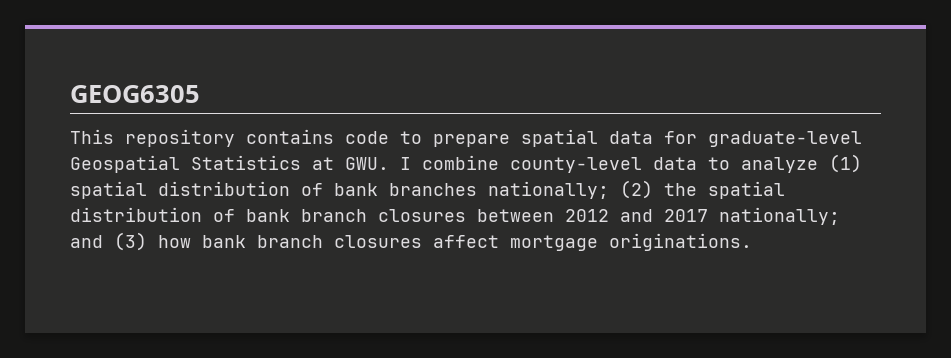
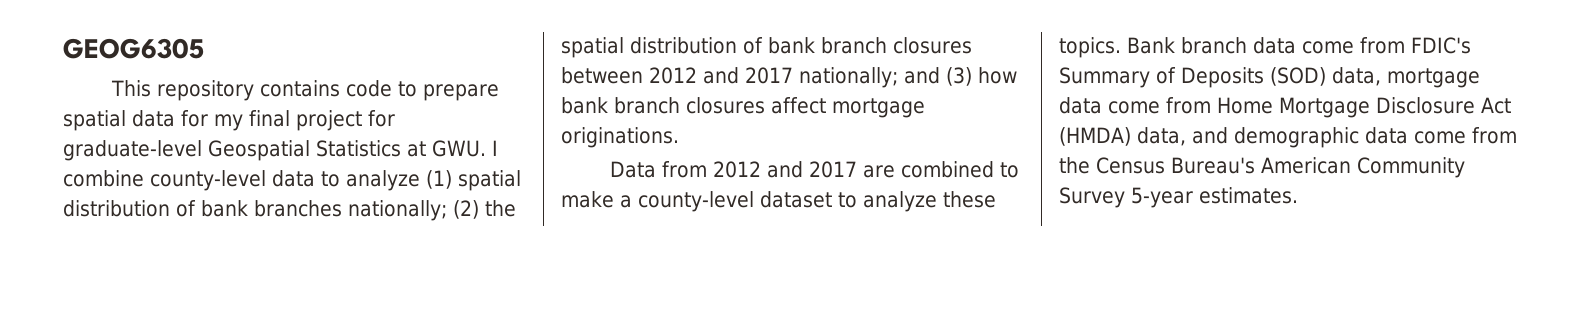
- This repository contains code to prepare spatial data for graduate-level Geospatial Statistics at GWU. I combine county-level data to analyze (1) spatial distribution of bank branches nationally; (2) the spatial distribution of bank branch closures between 2012 and 2017 nationally; and (3) how bank branch closures affect mortgage originations.
+ This repository contains code to prepare spatial data for my final project for graduate-level Geospatial Statistics at GWU. I combine county-level data to analyze (1) spatial distribution of bank branches nationally; (2) the spatial distribution of bank branch closures between 2012 and 2017 nationally; and (3) how bank branch closures affect mortgage originations.
+ Data from 2012 and 2017 are combined to make a county-level dataset to analyze these topics. Bank branch data come from FDIC's Summary of Deposits (SOD) data, mortgage data come from Home Mortgage Disclosure Act (HMDA) data, and demographic data come from the Census Bureau's American Community Survey 5-year estimates.

